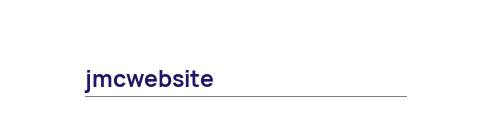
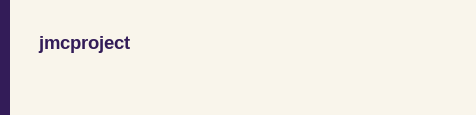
- jmcwebsite
+ jmcproject

